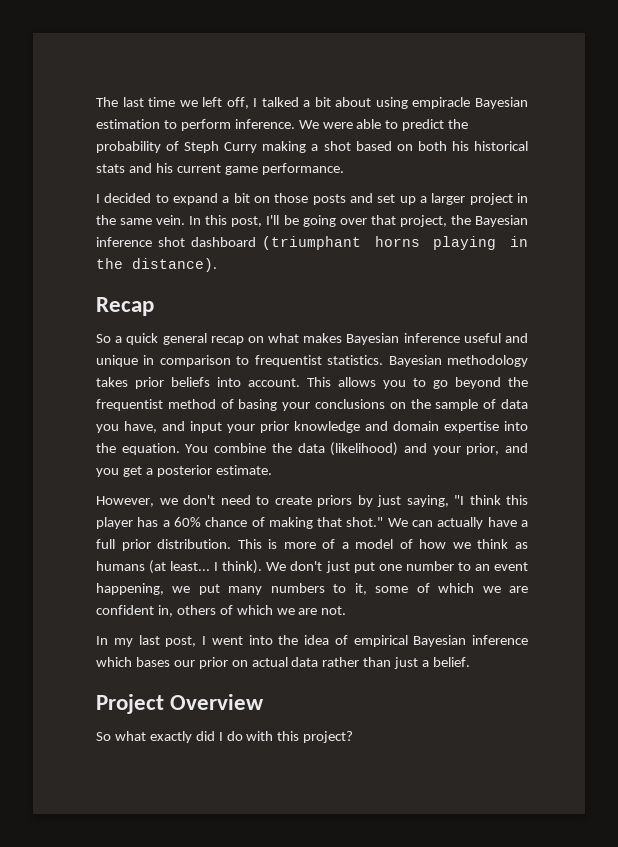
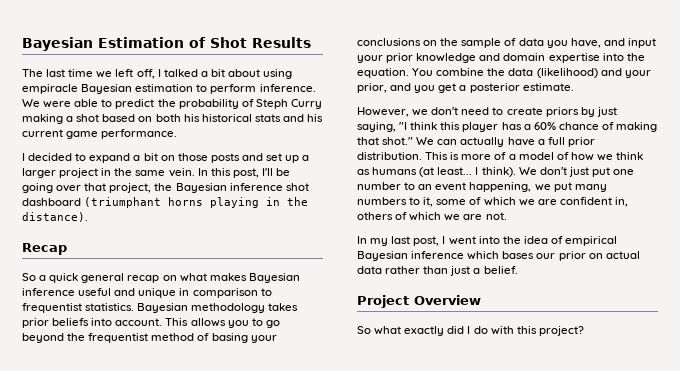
+ Bayesian Estimation of Shot Results

